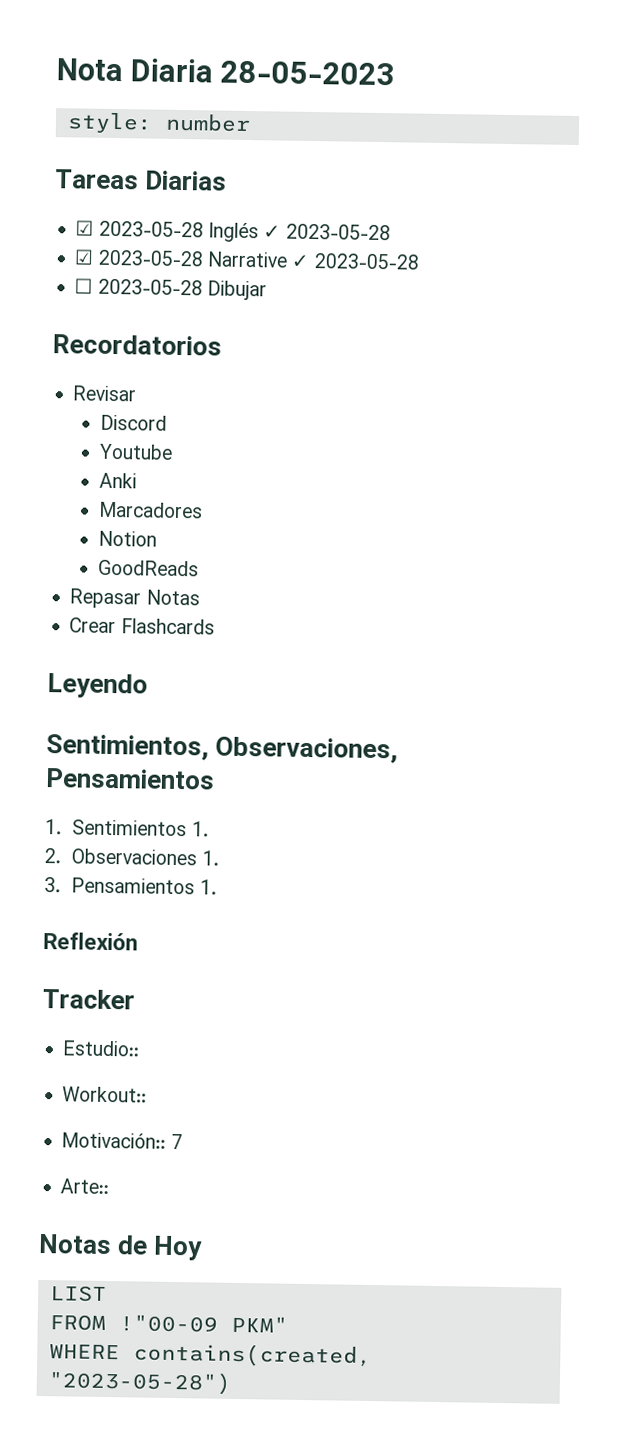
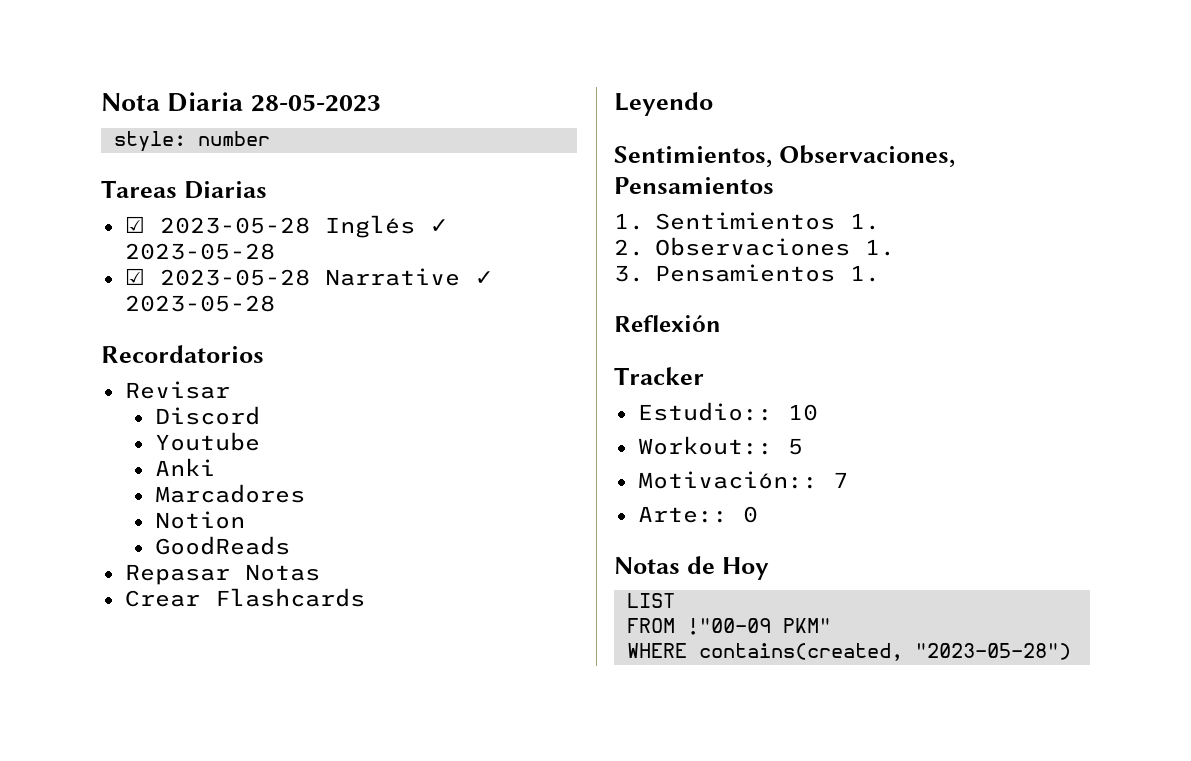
- ☐ 2023-05-28 Dibujar
- Estudio::
+ Estudio:: 10
- Workout::
+ Workout:: 5
- Arte::
+ Arte:: 0

